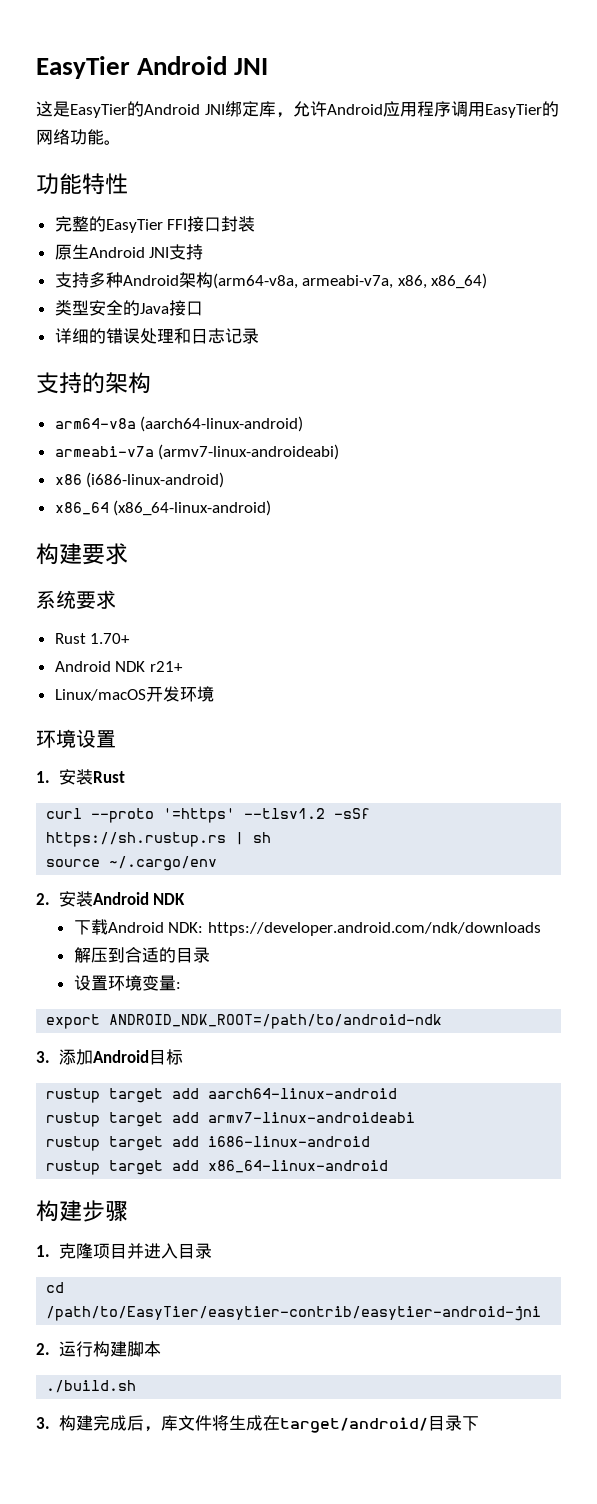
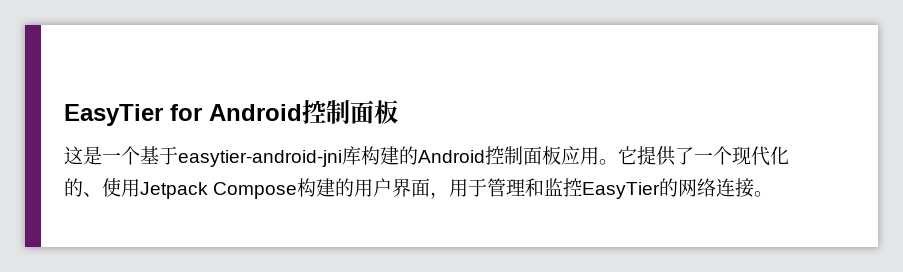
- EasyTier Android JNI
- 这是EasyTier的Android JNI绑定库，允许Android应用程序调用EasyTier的网络功能。
- 功能特性
- 完整的EasyTier FFI接口封装
- 原生Android JNI支持
- 支持多种Android架构(arm64-v8a, armeabi-v7a, x86, x86_64)
- 类型安全的Java接口
- 详细的错误处理和日志记录
- 支持的架构
- arm64-v8a (aarch64-linux-android)
- armeabi-v7a (armv7-linux-androideabi)
- x86 (i686-linux-android)
- x86_64 (x86_64-linux-android)
- 构建要求
- 系统要求
- Rust 1.70+
- Android NDK r21+
- Linux/macOS开发环境
- 环境设置
- 1.安装Rust
- curl --proto '=https' --tlsv1.2 -sSf https://sh.rustup.rs | sh
- source ~/.cargo/env
- 2.安装Android NDK
- 下载Android NDK: https://developer.android.com/ndk/downloads
- 解压到合适的目录
- 设置环境变量:
- export ANDROID_NDK_ROOT=/path/to/android-ndk
- 3.添加Android目标
- rustup target add aarch64-linux-android
- rustup target add armv7-linux-androideabi
- rustup target add i686-linux-android
- rustup target add x86_64-linux-android
- 构建步骤
- 1.克隆项目并进入目录
- cd /path/to/EasyTier/easytier-contrib/easytier-android-jni
- 2.运行构建脚本
- ./build.sh
- 3.构建完成后，库文件将生成在target/android/目录下
+ EasyTier for Android控制面板
+ 这是一个基于easytier-android-jni库构建的Android控制面板应用。它提供了一个现代化的、使用Jetpack Compose构建的用户界面，用于管理和监控EasyTier的网络连接。

